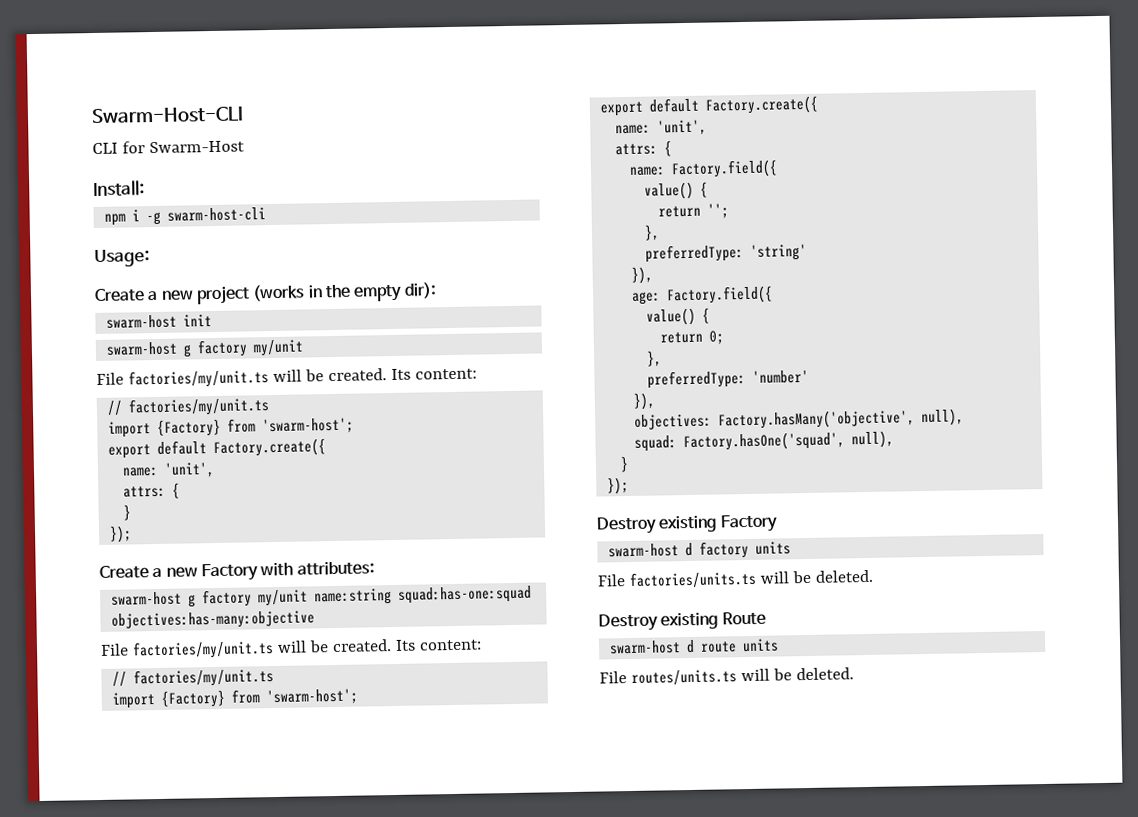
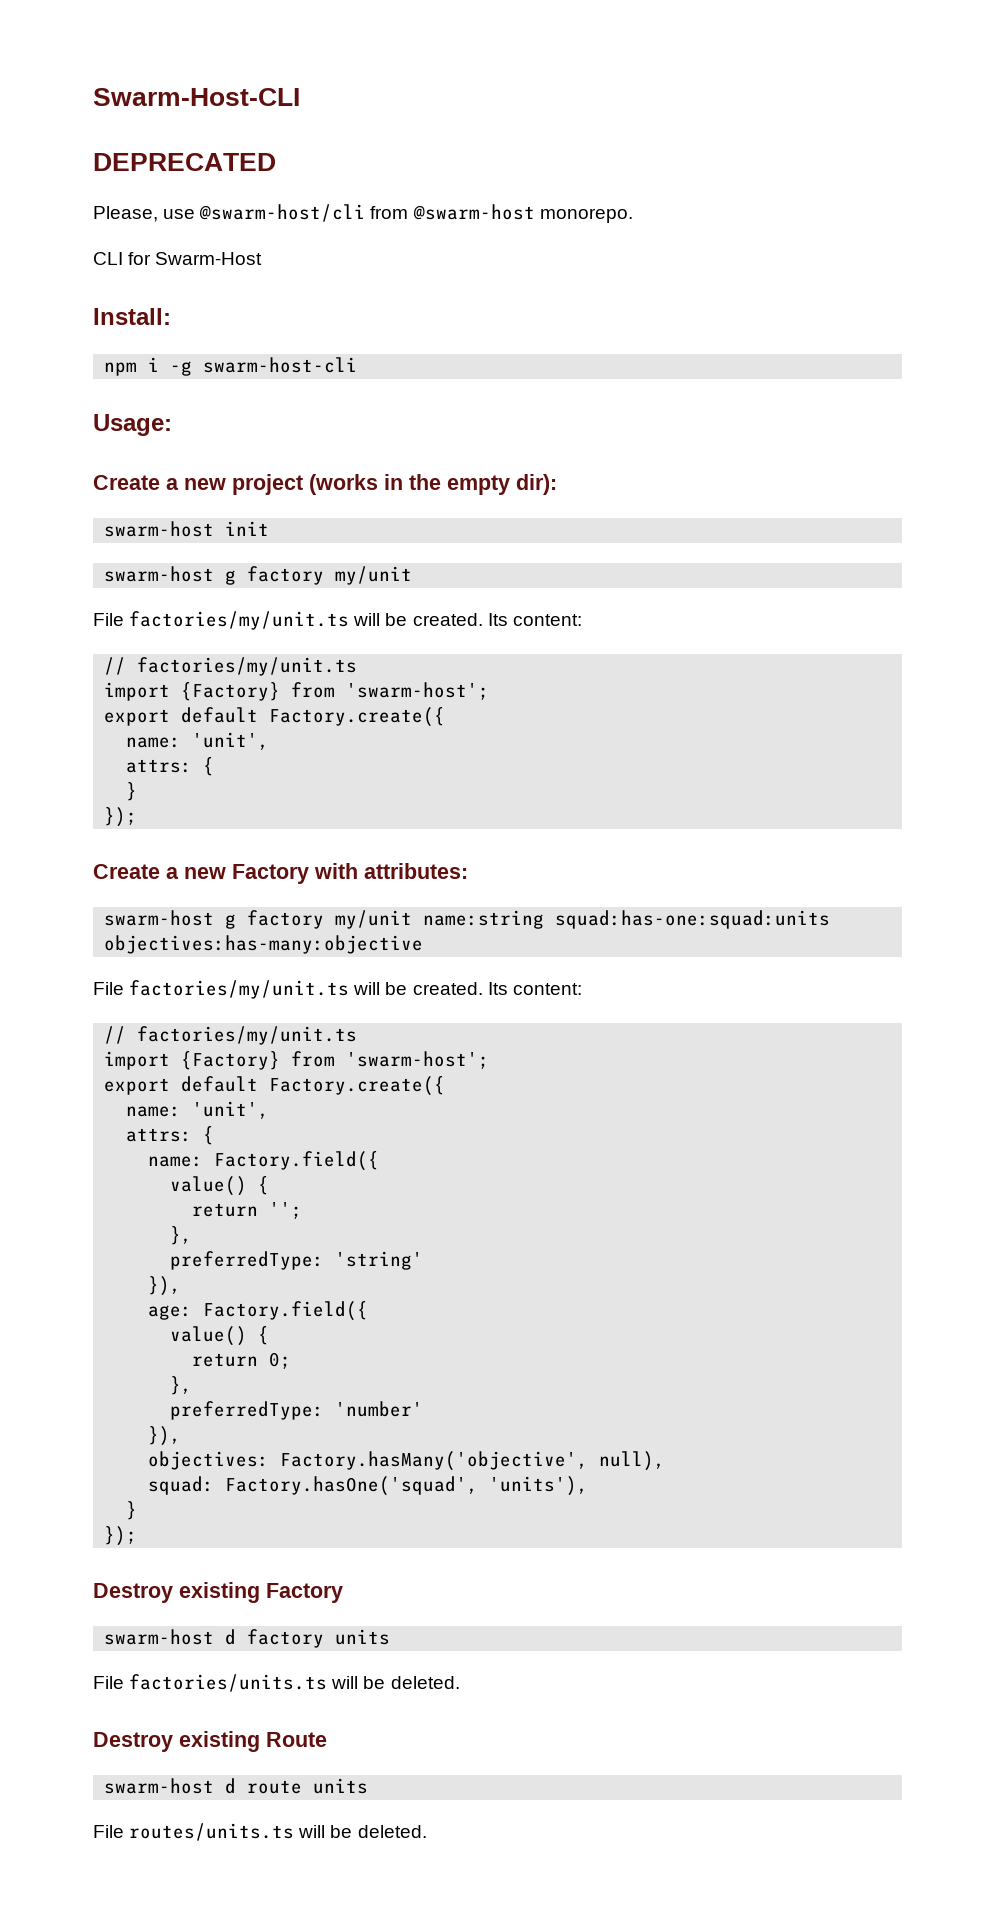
+ DEPRECATED
+ Please, use @swarm-host/cli from @swarm-host monorepo.
- swarm-host g factory my/unit name:string squad:has-one:squad objectives:has-many:objective
+ swarm-host g factory my/unit name:string squad:has-one:squad:units objectives:has-many:objective
- squad: Factory.hasOne('squad', null),
+ squad: Factory.hasOne('squad', 'units'),

